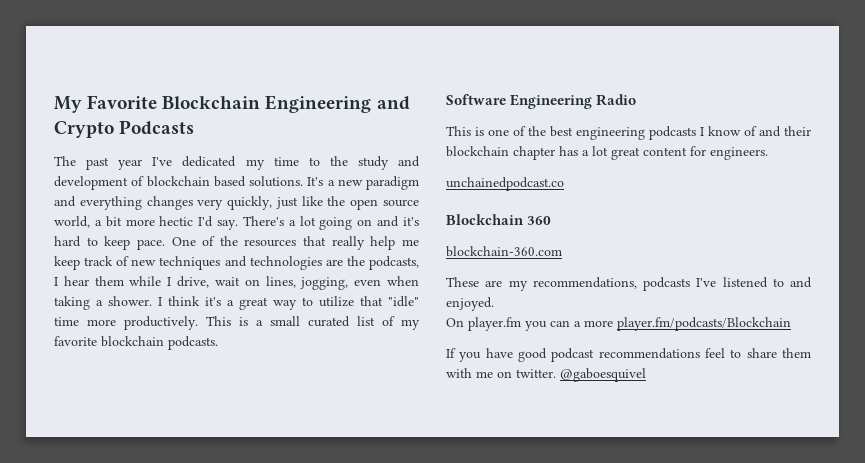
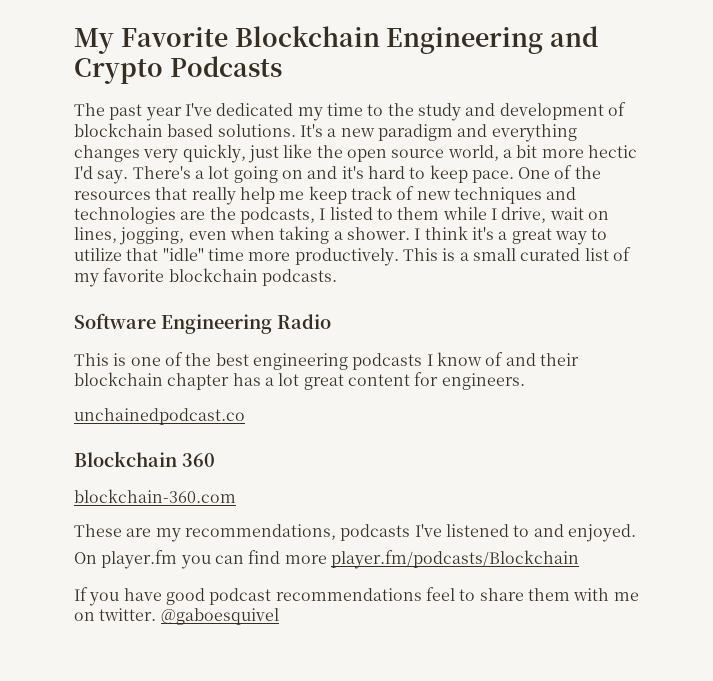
- One of the resources that really help me keep track of new techniques and technologies are the podcasts, I hear them while I drive, wait on lines, jogging, even when taking a shower.
+ One of the resources that really help me keep track of new techniques and technologies are the podcasts, I listed to them while I drive, wait on lines, jogging, even when taking a shower.
- On player.fm you can a more player.fm/podcasts/Blockchain
+ On player.fm you can find more player.fm/podcasts/Blockchain

